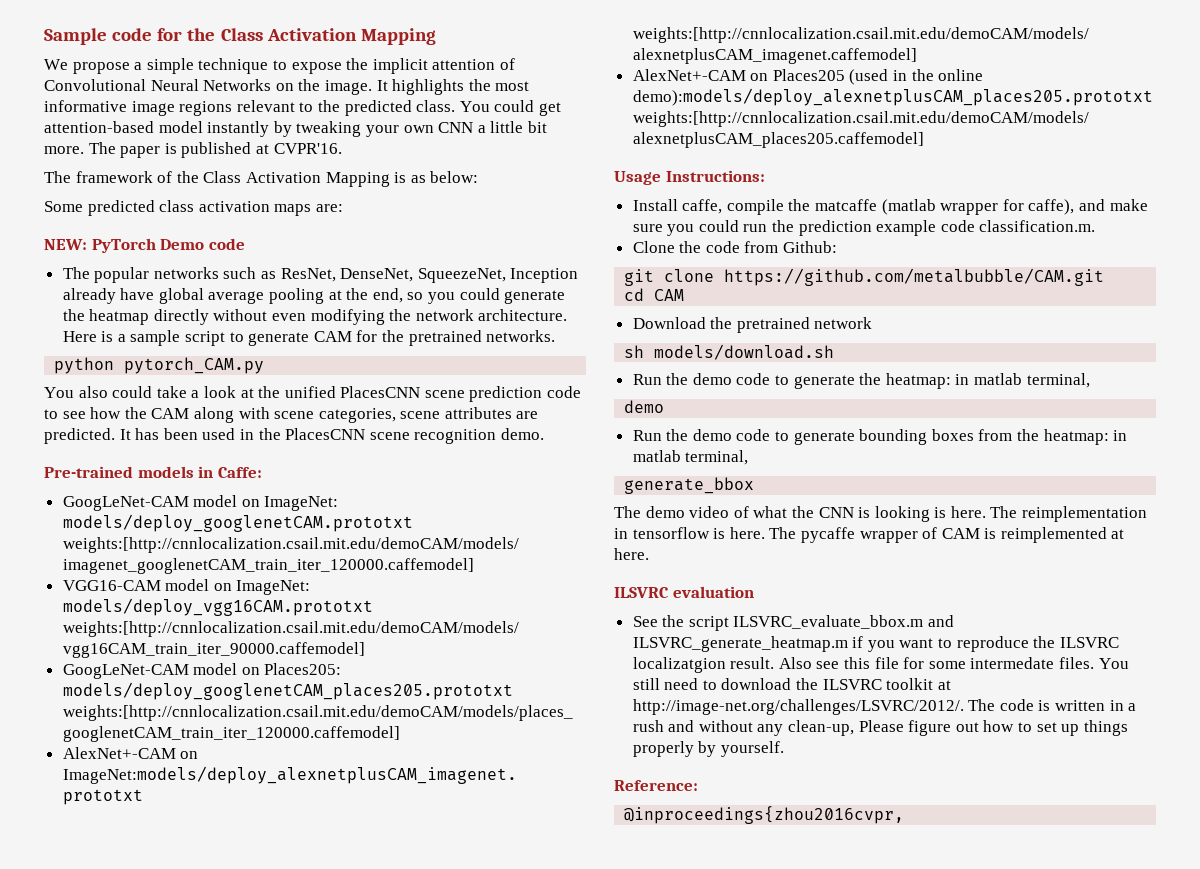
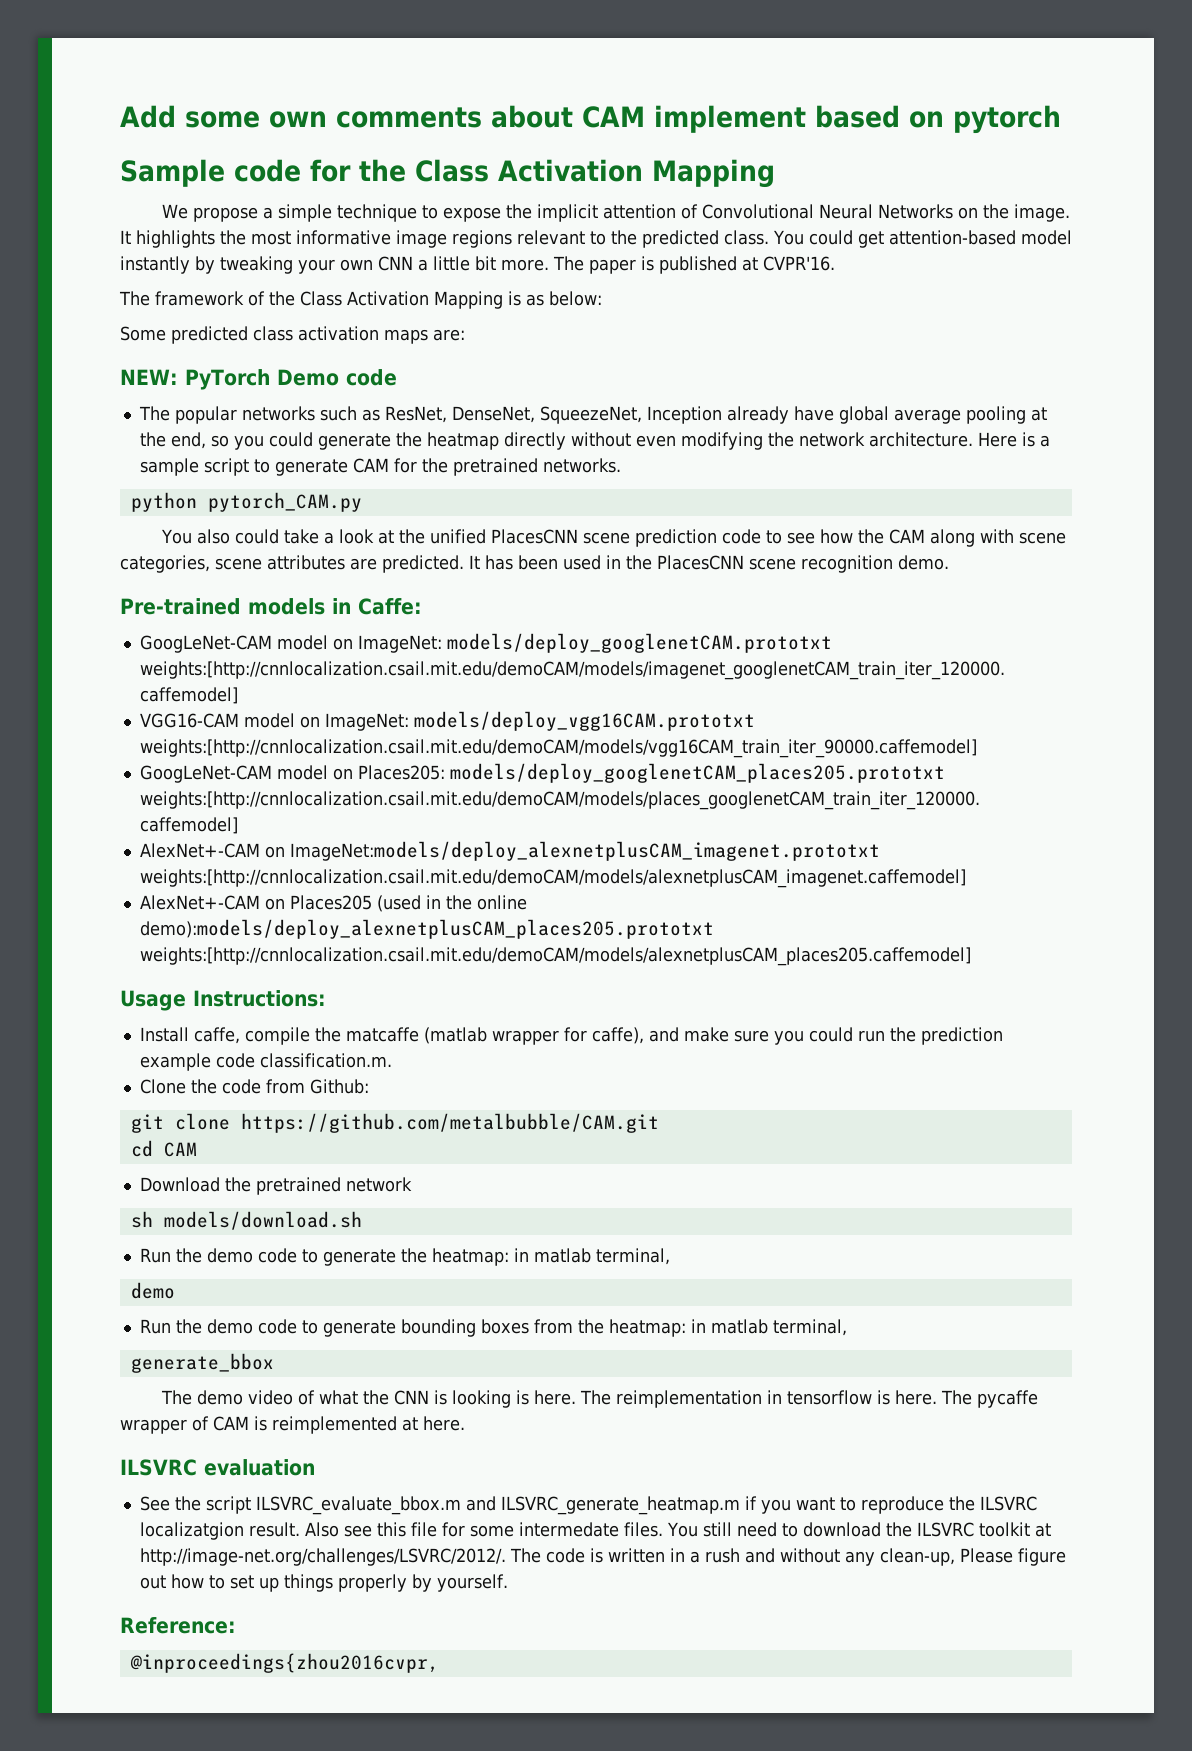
+ Add some own comments about CAM implement based on pytorch

